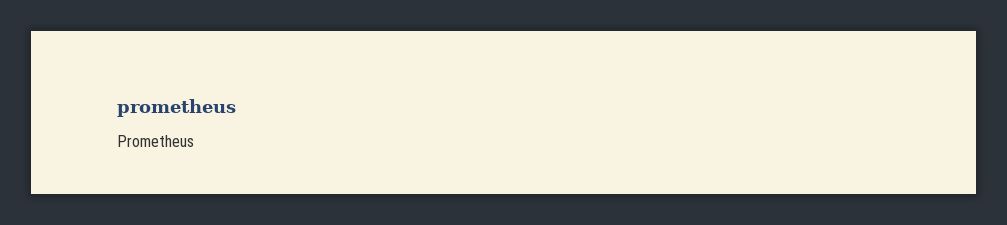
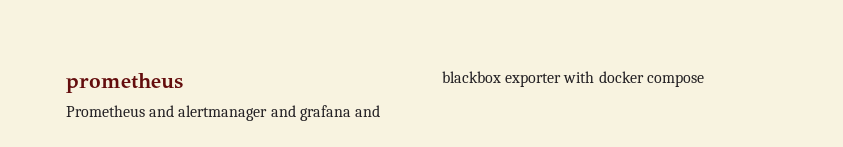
- Prometheus
+ Prometheus and alertmanager and grafana and blackbox exporter with docker compose

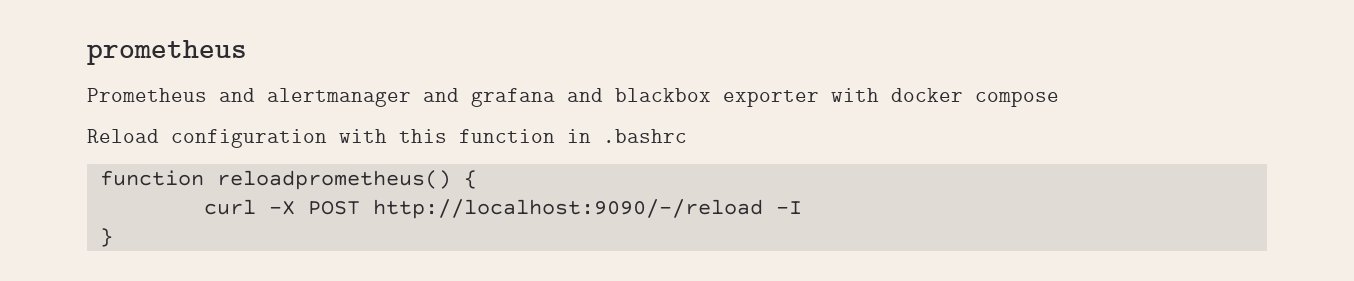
+ Reload configuration with this function in .bashrc
+ function reloadprometheus() {
+ curl -X POST http://localhost:9090/-/reload -I
+ }

